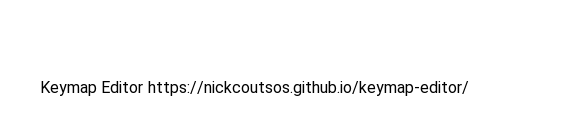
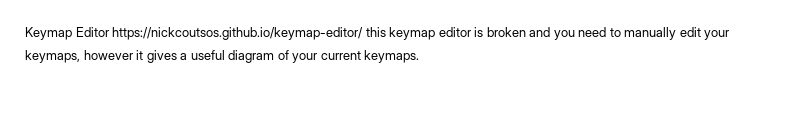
- Keymap Editor https://nickcoutsos.github.io/keymap-editor/
+ Keymap Editor https://nickcoutsos.github.io/keymap-editor/ this keymap editor is broken and you need to manually edit your keymaps, however it gives a useful diagram of your current keymaps.

